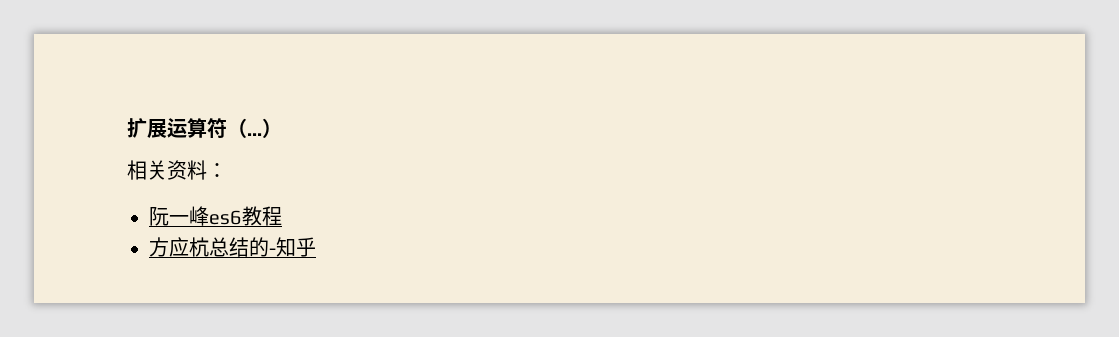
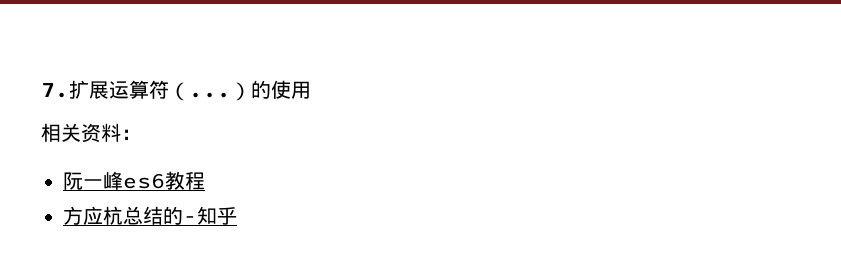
- 扩展运算符（...）
+ 7.扩展运算符（...）的使用

